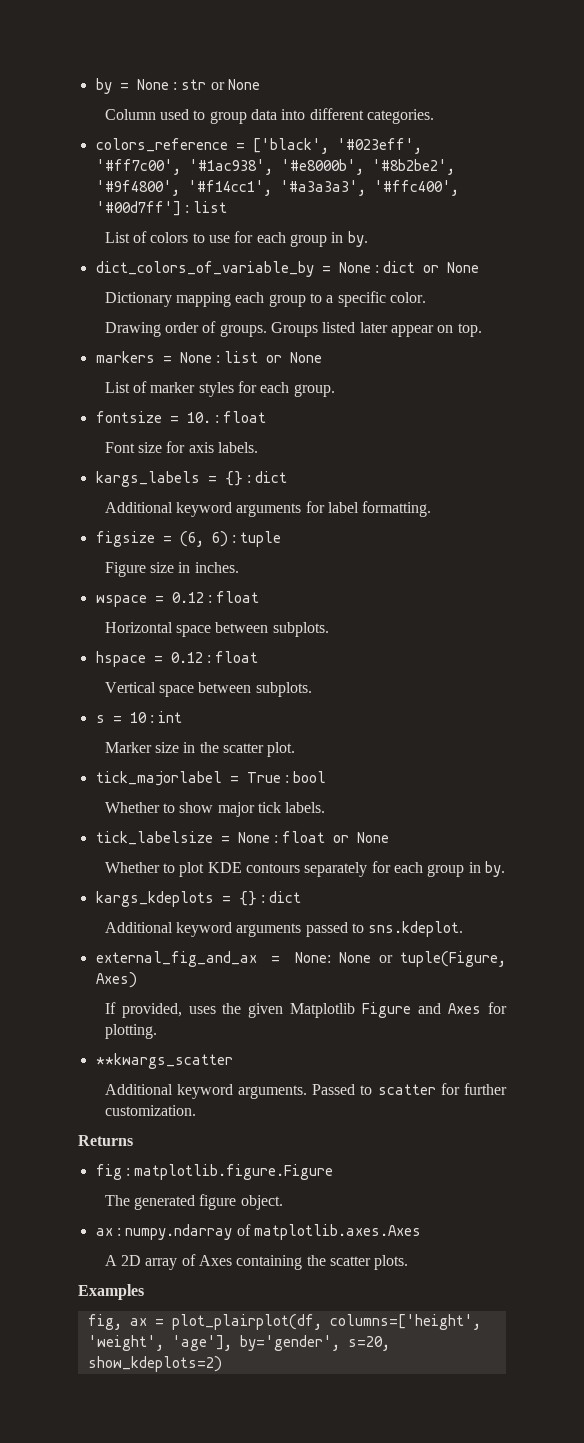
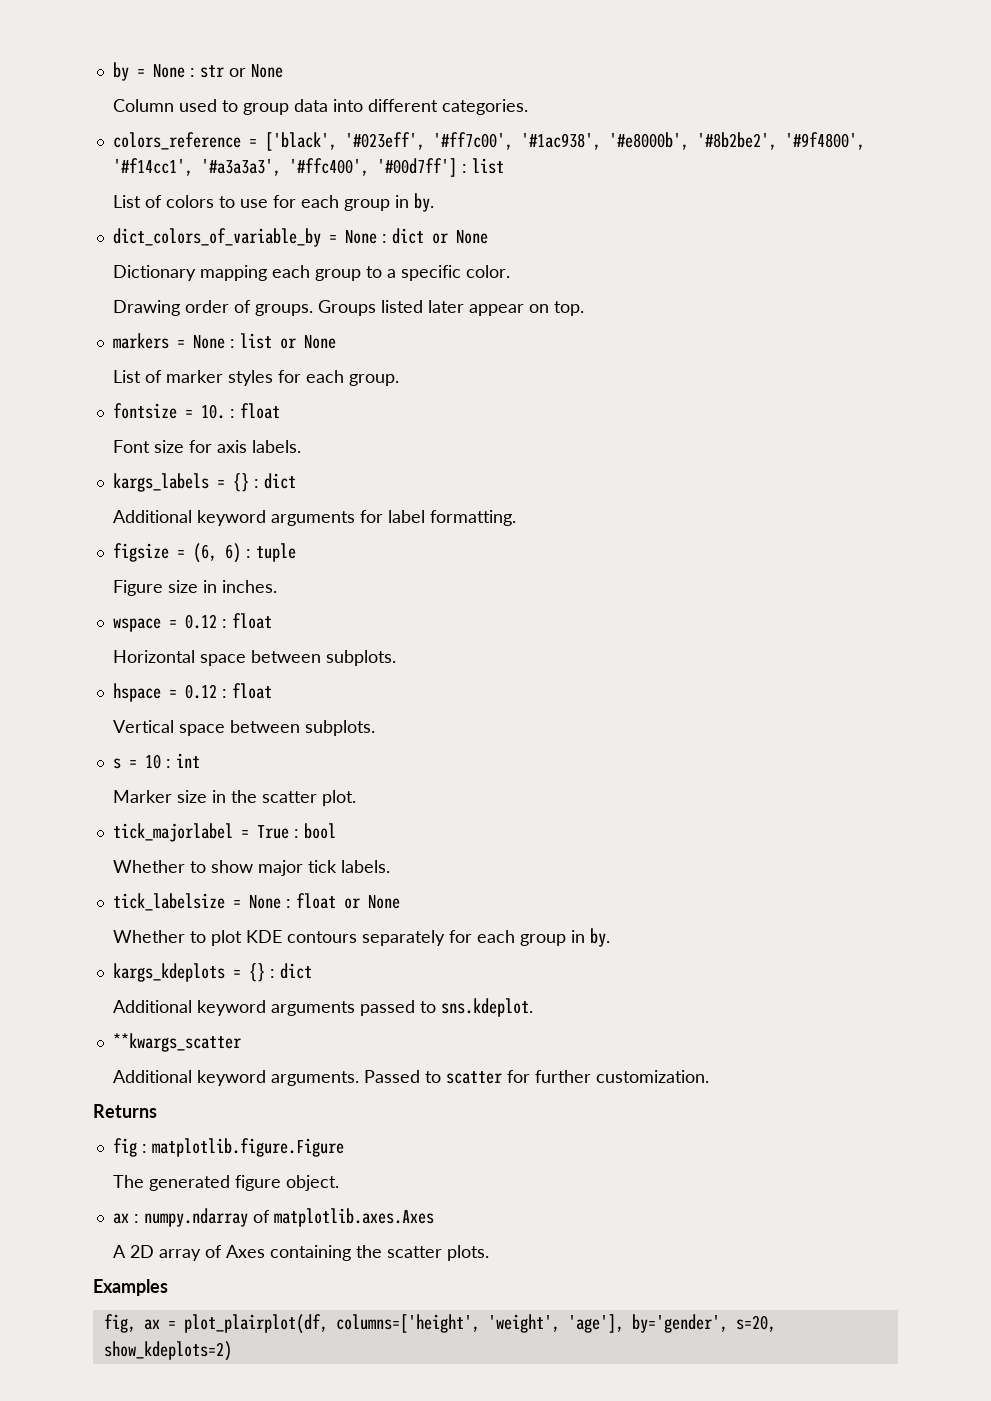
- external_fig_and_ax = None: None or tuple(Figure, Axes)
- If provided, uses the given Matplotlib Figure and Axes for plotting.

